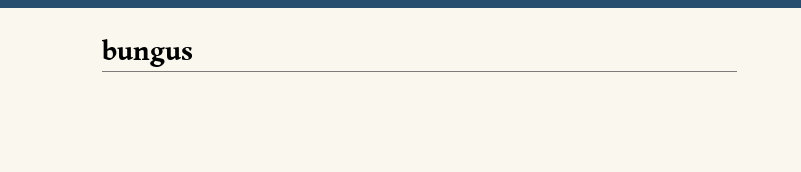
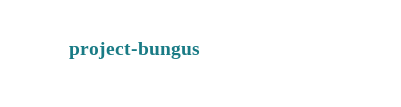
- bungus
+ project-bungus

